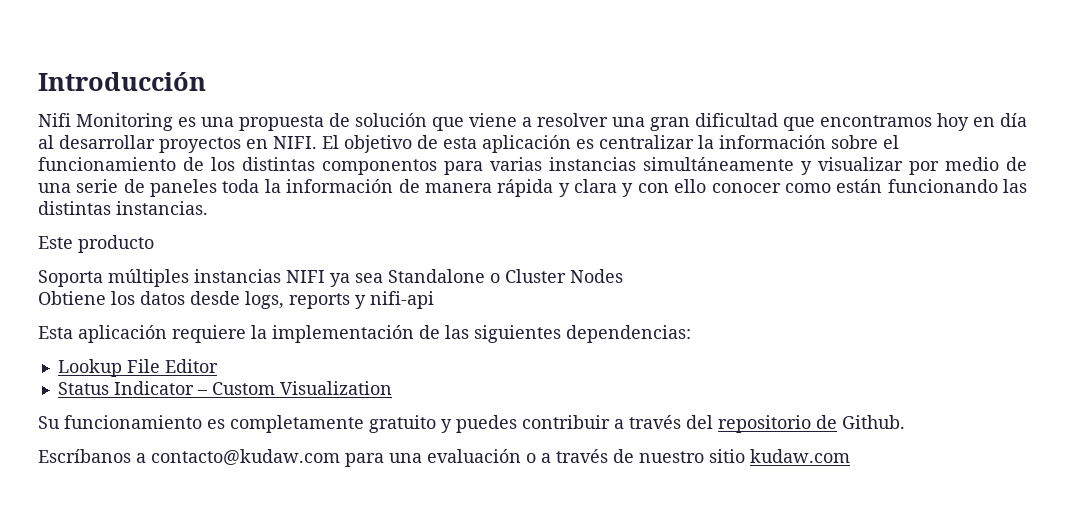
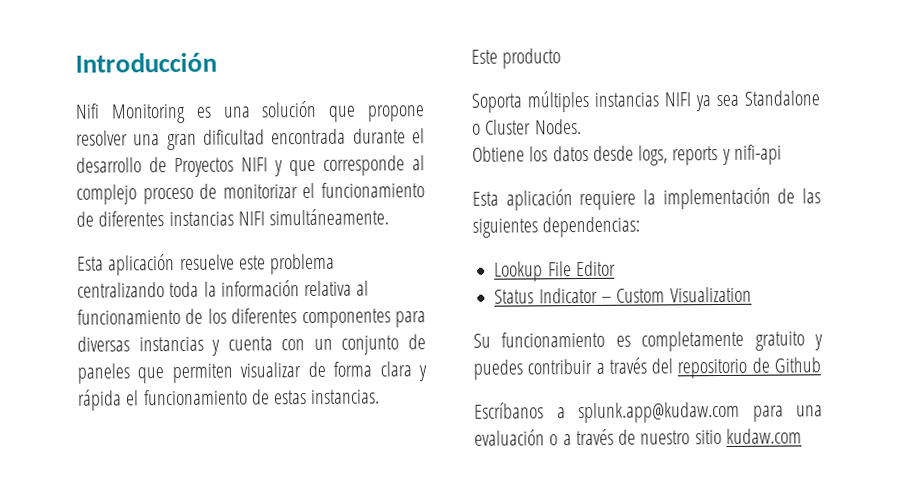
- Nifi Monitoring es una propuesta de solución que viene a resolver una gran dificultad que encontramos hoy en día al desarrollar proyectos en NIFI. El objetivo de esta aplicación es centralizar la información sobre el funcionamiento de los distintas componentos para varias instancias simultáneamente y visualizar por medio de una serie de paneles toda la información de manera rápida y clara y con ello conocer como están funcionando las distintas instancias.
+ Nifi Monitoring es una solución que propone resolver una gran dificultad encontrada durante el desarrollo de Proyectos NIFI y que corresponde al complejo proceso de monitorizar el funcionamiento de diferentes instancias NIFI simultáneamente.
+ Esta aplicación resuelve este problema centralizando toda la información relativa al funcionamiento de los diferentes componentes para diversas instancias y cuenta con un conjunto de paneles que permiten visualizar de forma clara y rápida el funcionamiento de estas instancias.
- Soporta múltiples instancias NIFI ya sea Standalone o Cluster Nodes
+ Soporta múltiples instancias NIFI ya sea Standalone o Cluster Nodes.
- Su funcionamiento es completamente gratuito y puedes contribuir a través del repositorio de Github.
+ Su funcionamiento es completamente gratuito y puedes contribuir a través del repositorio de Github
- Escríbanos a contacto@kudaw.com para una evaluación o a través de nuestro sitio kudaw.com
+ Escríbanos a splunk.app@kudaw.com para una evaluación o a través de nuestro sitio kudaw.com

